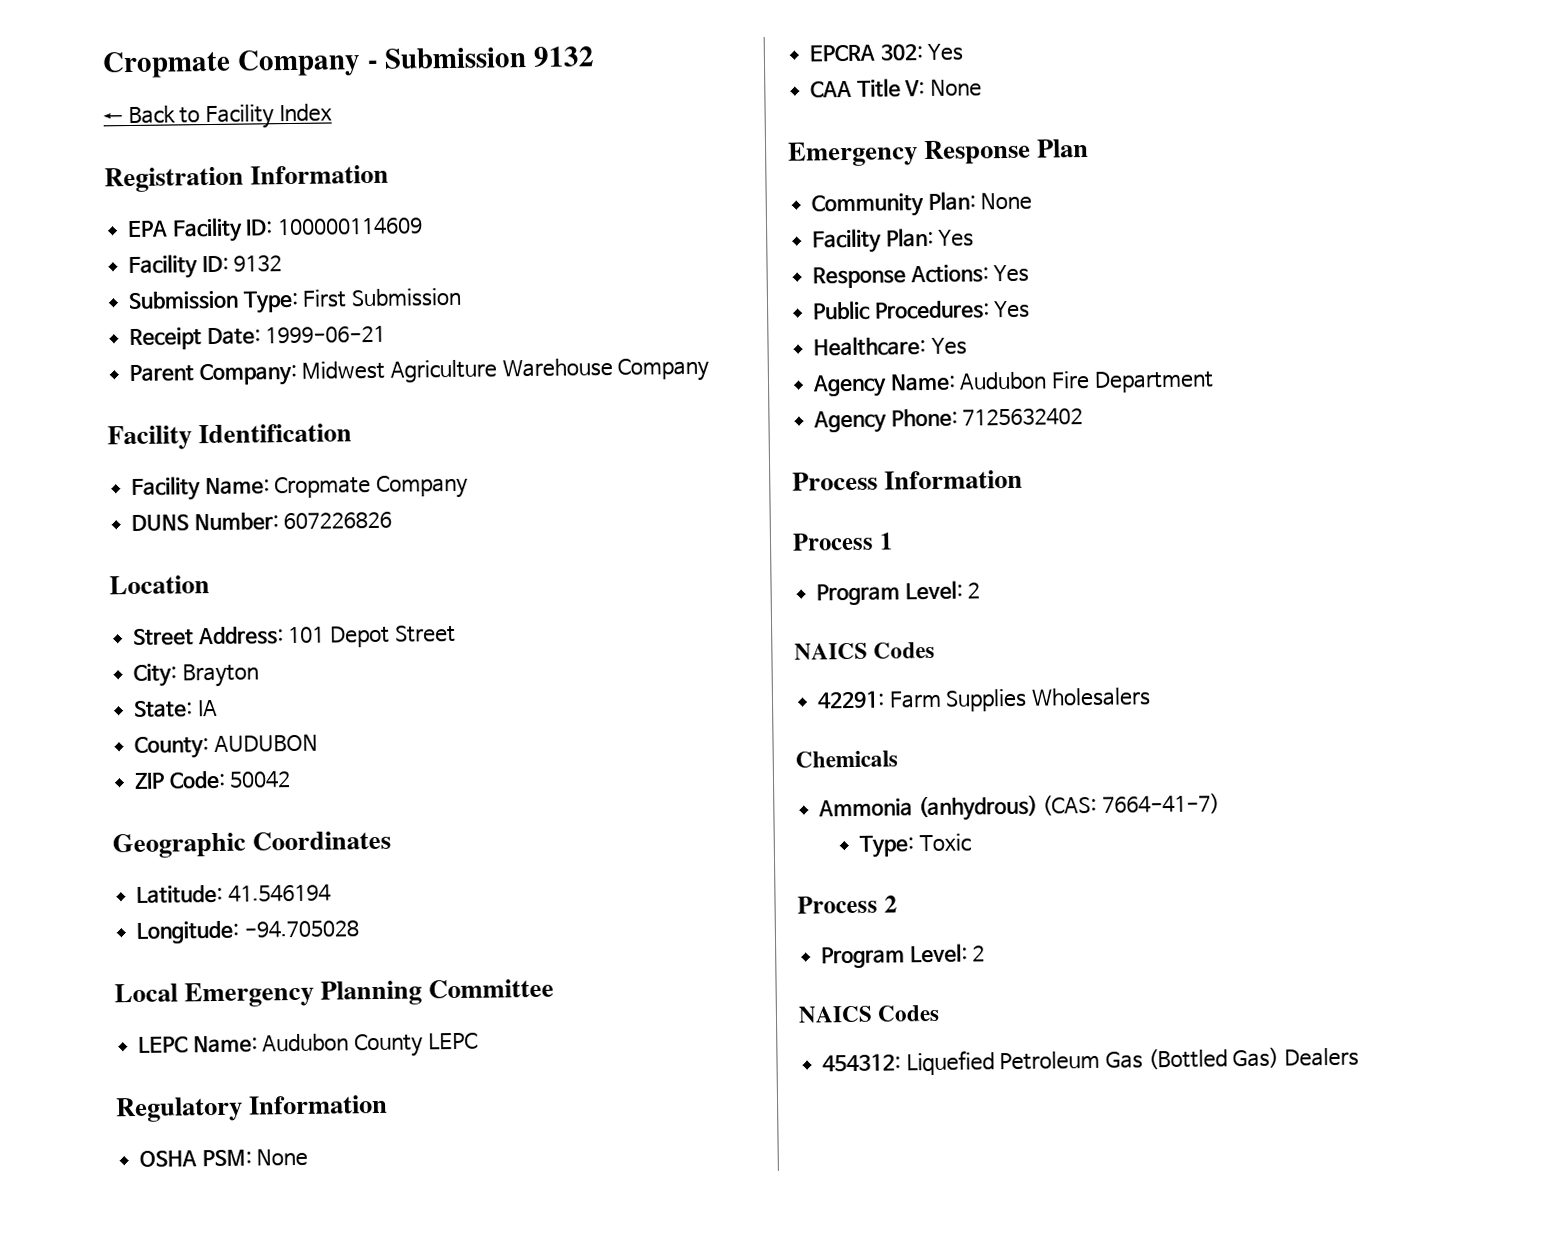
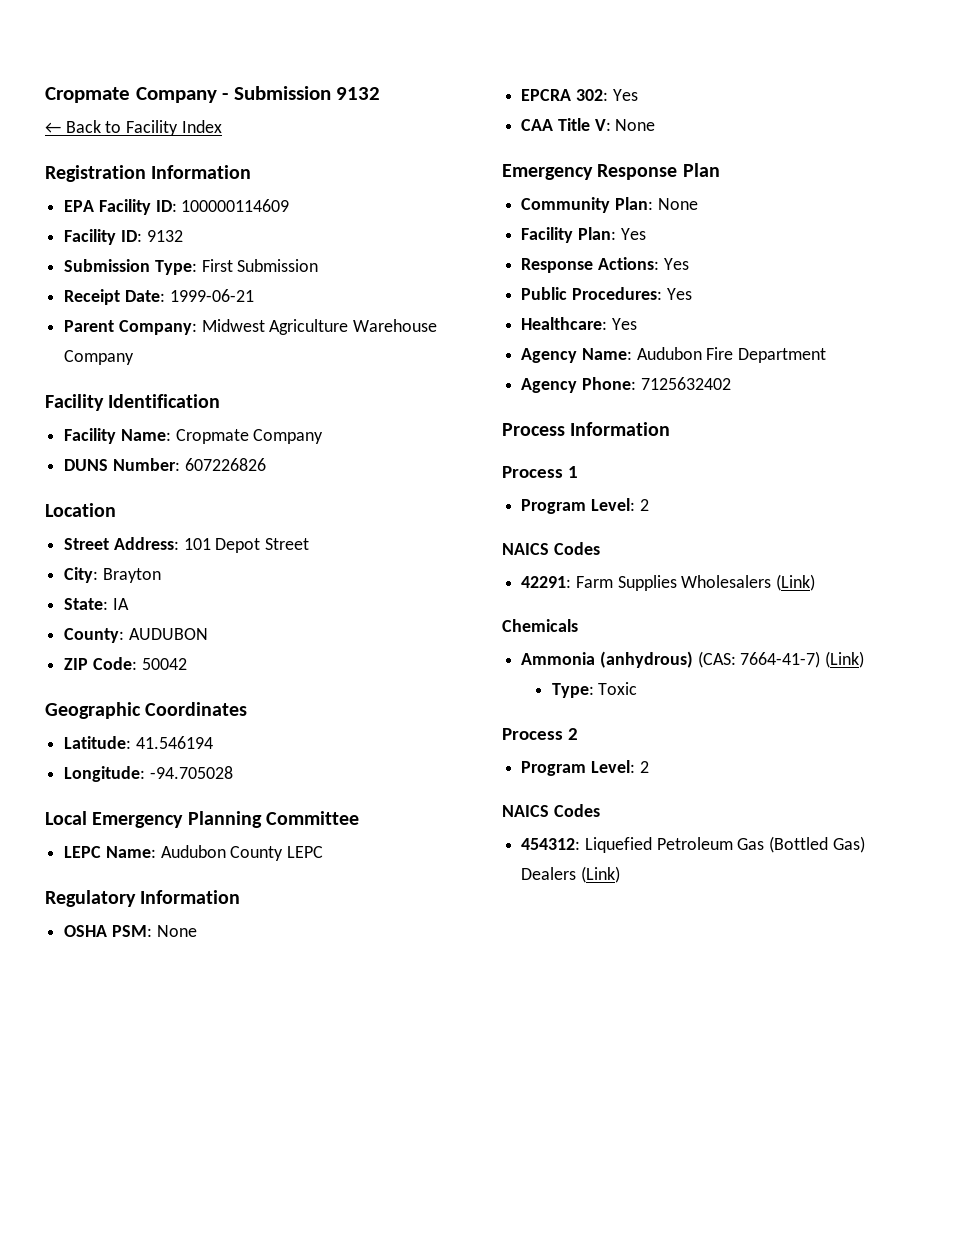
- 42291: Farm Supplies Wholesalers
+ 42291: Farm Supplies Wholesalers (Link)
- Ammonia (anhydrous) (CAS: 7664-41-7)
+ Ammonia (anhydrous) (CAS: 7664-41-7) (Link)
- 454312: Liquefied Petroleum Gas (Bottled Gas) Dealers
+ 454312: Liquefied Petroleum Gas (Bottled Gas) Dealers (Link)

